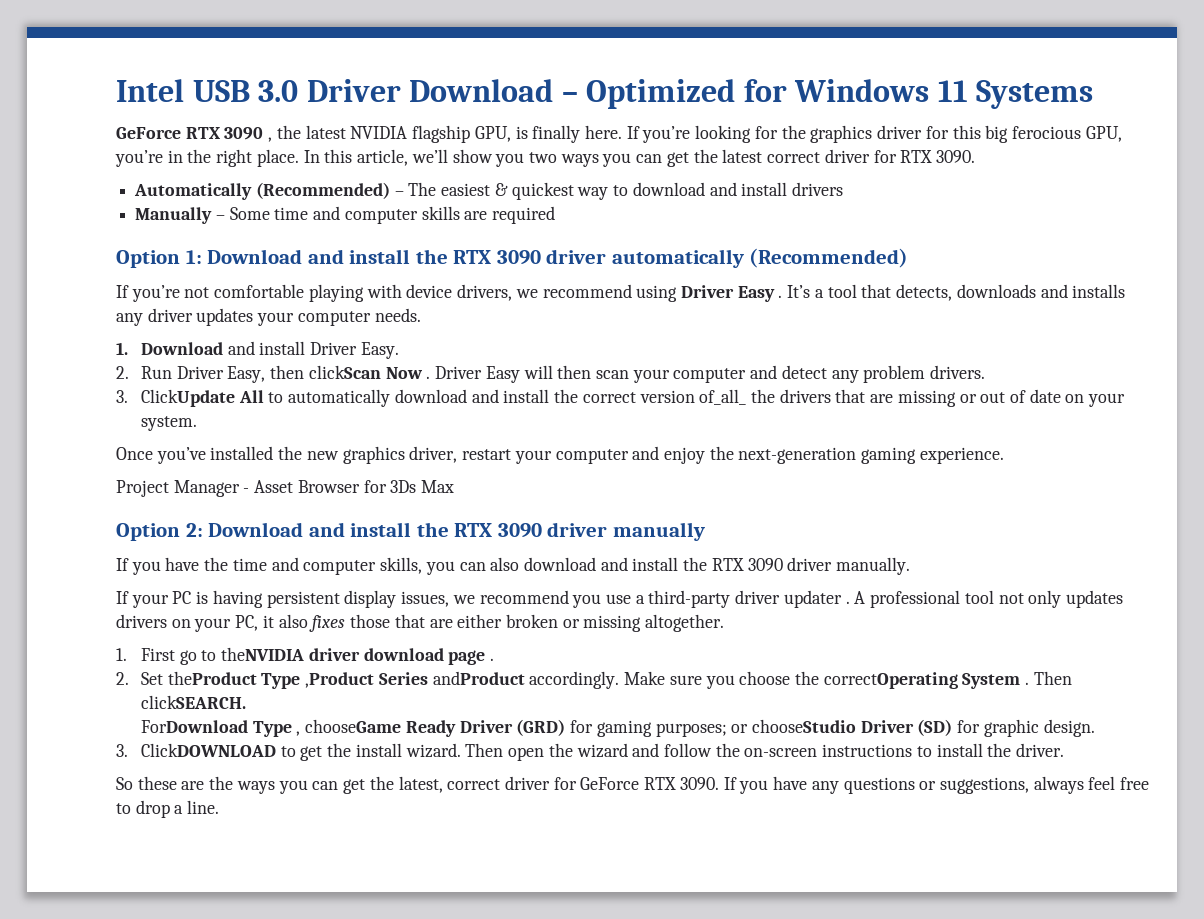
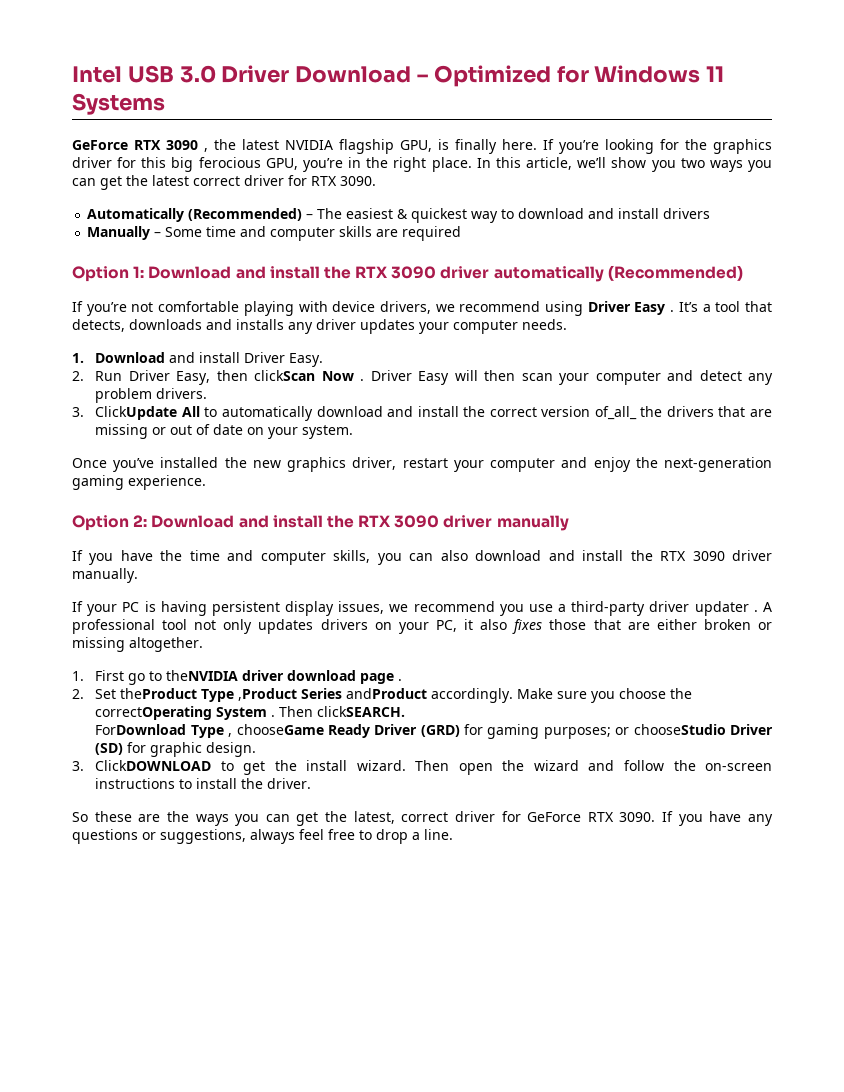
- Project Manager - Asset Browser for 3Ds Max

